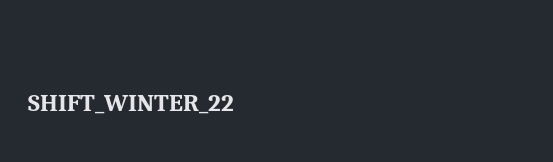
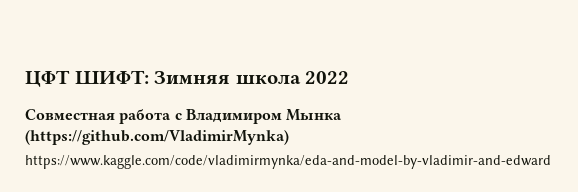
- SHIFT_WINTER_22
+ ЦФТ ШИФТ: Зимняя школа 2022
+ Совместная работа с Владимиром Мынка (https://github.com/VladimirMynka)
+ https://www.kaggle.com/code/vladimirmynka/eda-and-model-by-vladimir-and-edward

